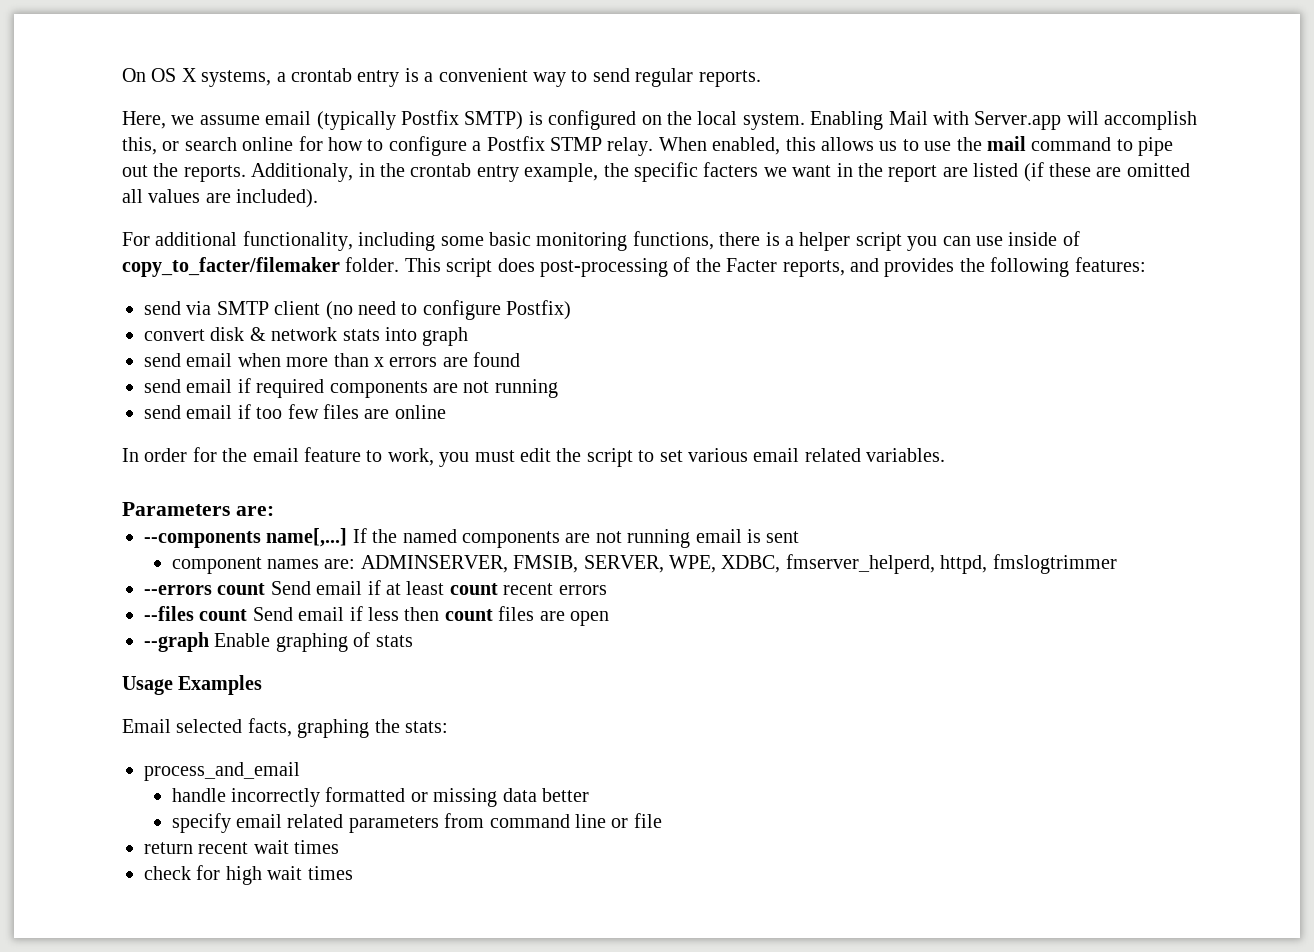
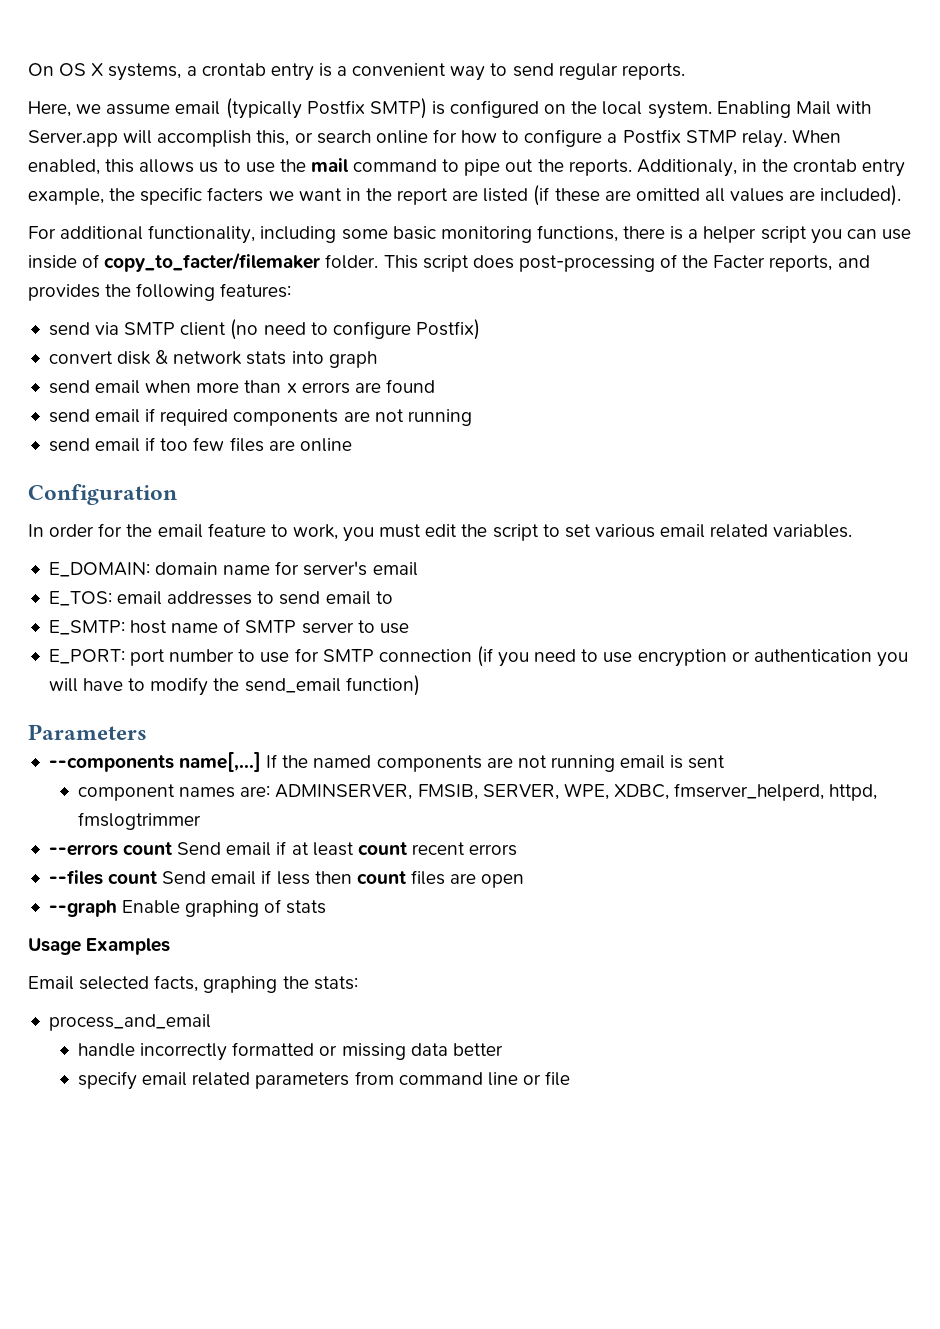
+ Configuration
+ E_DOMAIN: domain name for server's email
+ E_TOS: email addresses to send email to
+ E_SMTP: host name of SMTP server to use
+ E_PORT: port number to use for SMTP connection (if you need to use encryption or authentication you will have to modify the send_email function)
- Parameters are:
+ Parameters
- return recent wait times
- check for high wait times

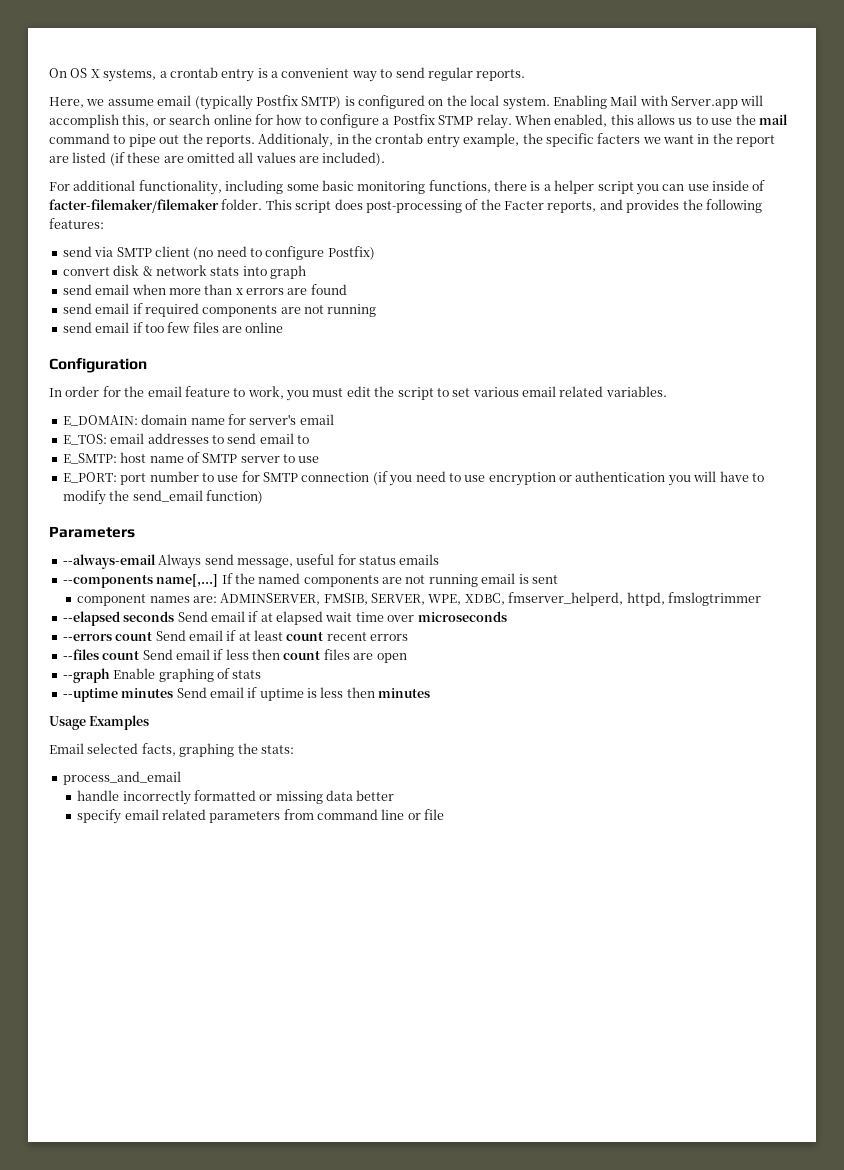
- For additional functionality, including some basic monitoring functions, there is a helper script you can use inside of copy_to_facter/filemaker folder.
+ For additional functionality, including some basic monitoring functions, there is a helper script you can use inside of facter-filemaker/filemaker folder.
+ --always-email Always send message, useful for status emails
+ --elapsed seconds Send email if at elapsed wait time over microseconds
+ --uptime minutes Send email if uptime is less then minutes

